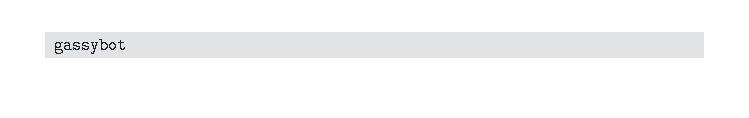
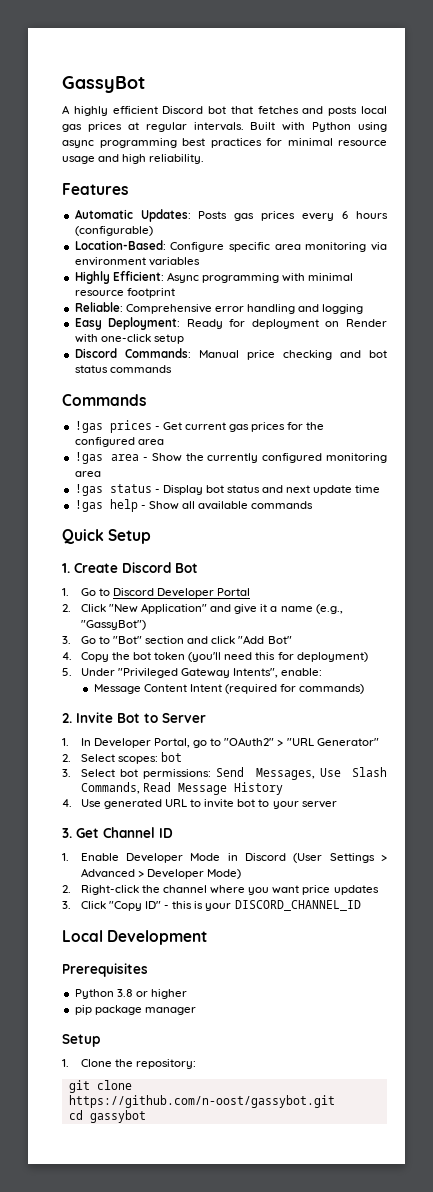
- gassybot
+ GassyBot
+ A highly efficient Discord bot that fetches and posts local gas prices at regular intervals. Built with Python using async programming best practices for minimal resource usage and high reliability.
+ Features
+ Automatic Updates: Posts gas prices every 6 hours (configurable)
+ Location-Based: Configure specific area monitoring via environment variables
+ Highly Efficient: Async programming with minimal resource footprint
+ Reliable: Comprehensive error handling and logging
+ Easy Deployment: Ready for deployment on Render with one-click setup
+ Discord Commands: Manual price checking and bot status commands
+ Commands
+ !gas prices - Get current gas prices for the configured area
+ !gas area - Show the currently configured monitoring area
+ !gas status - Display bot status and next update time
+ !gas help - Show all available commands
+ Quick Setup
+ 1. Create Discord Bot
+ 1. Go to Discord Developer Portal
+ 2. Click "New Application" and give it a name (e.g., "GassyBot")
+ 3. Go to "Bot" section and click "Add Bot"
+ 4. Copy the bot token (you'll need this for deployment)
+ 5. Under "Privileged Gateway Intents", enable:
+ Message Content Intent (required for commands)
+ 2. Invite Bot to Server
+ 1. In Developer Portal, go to "OAuth2" > "URL Generator"
+ 2. Select scopes: bot
+ 3. Select bot permissions: Send Messages, Use Slash Commands, Read Message History
+ 4. Use generated URL to invite bot to your server
+ 3. Get Channel ID
+ 1. Enable Developer Mode in Discord (User Settings > Advanced > Developer Mode)
+ 2. Right-click the channel where you want price updates
+ 3. Click "Copy ID" - this is your DISCORD_CHANNEL_ID
+ Local Development
+ Prerequisites
+ Python 3.8 or higher
+ pip package manager
+ Setup
+ 1. Clone the repository:
+ git clone https://github.com/n-oost/gassybot.git
+ cd gassybot

